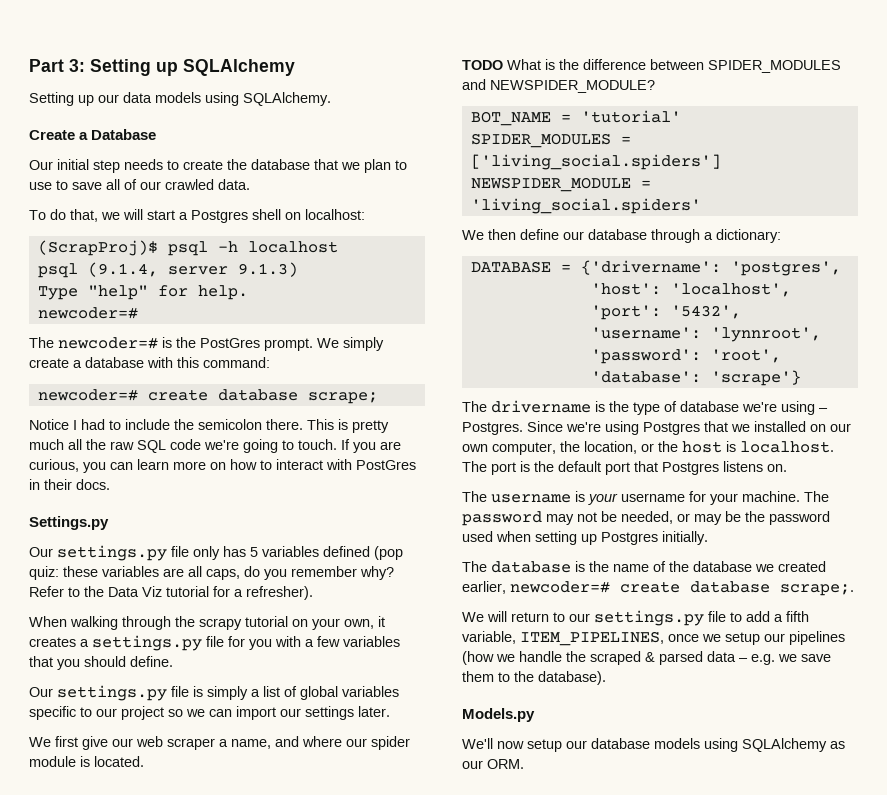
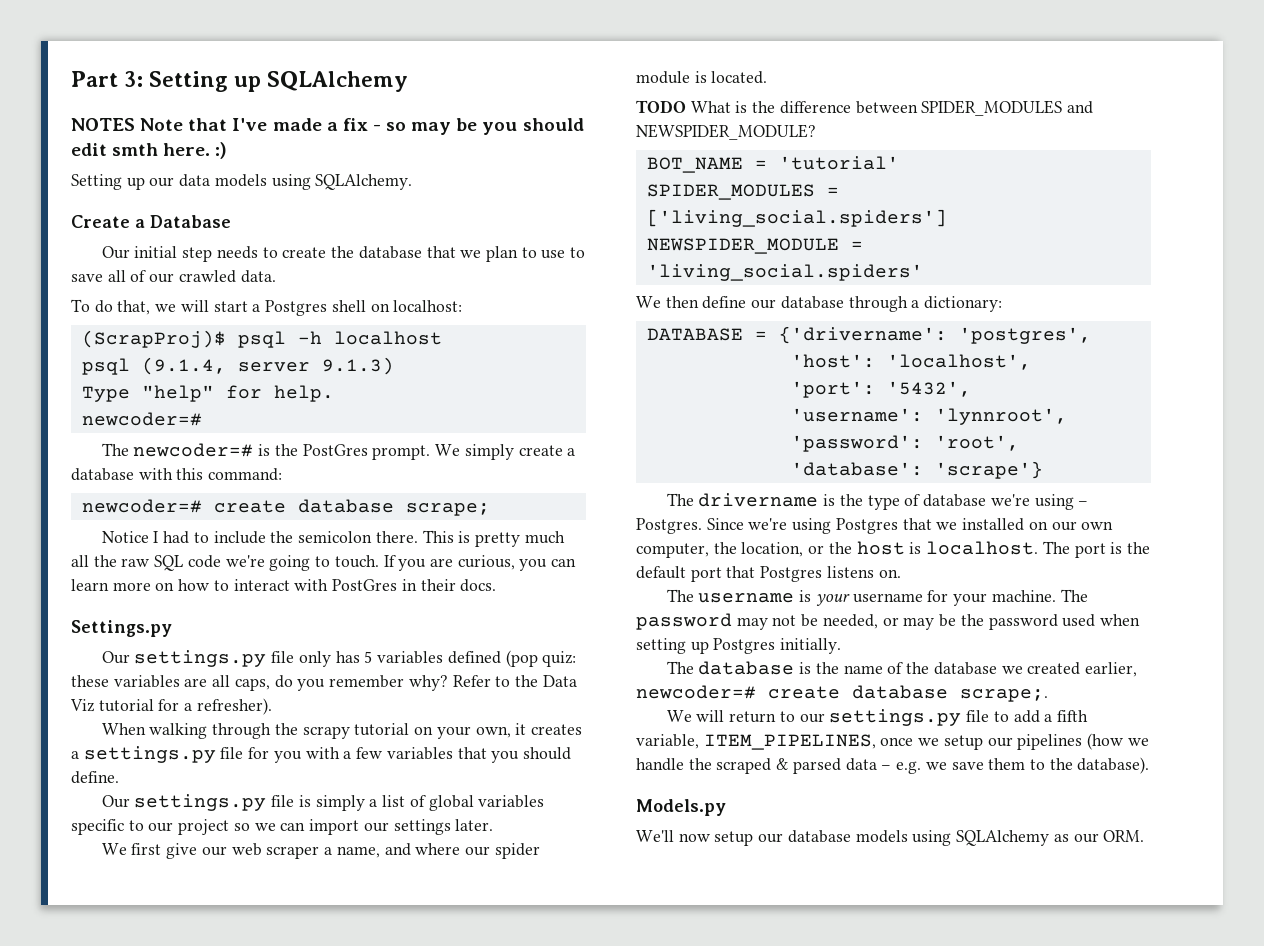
+ NOTES Note that I've made a fix - so may be you should edit smth here. :)

